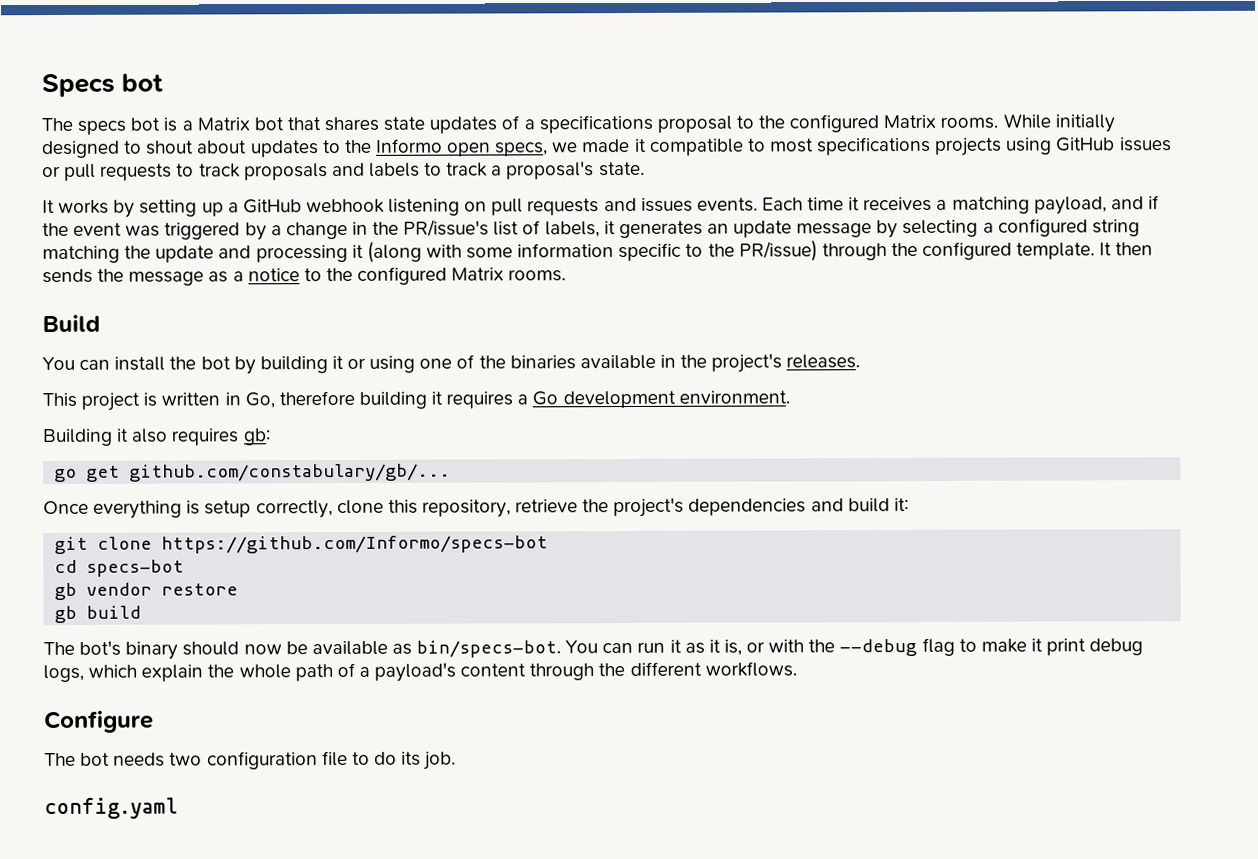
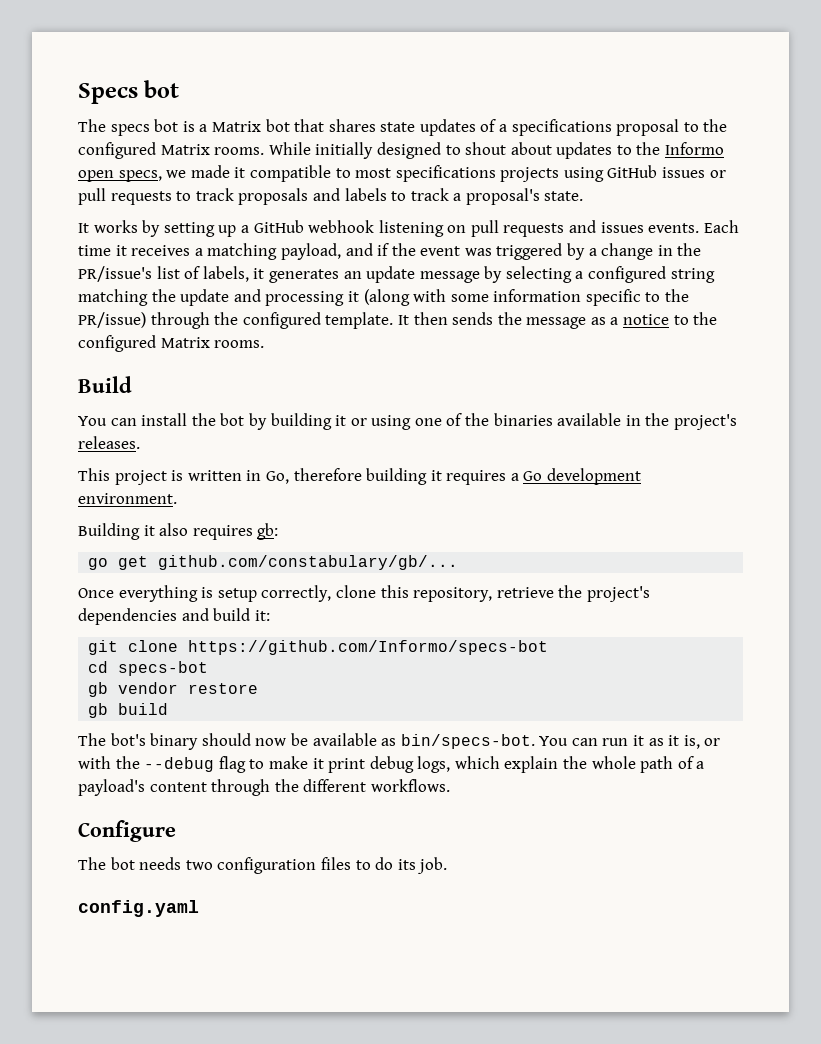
- The bot needs two configuration file to do its job.
+ The bot needs two configuration files to do its job.

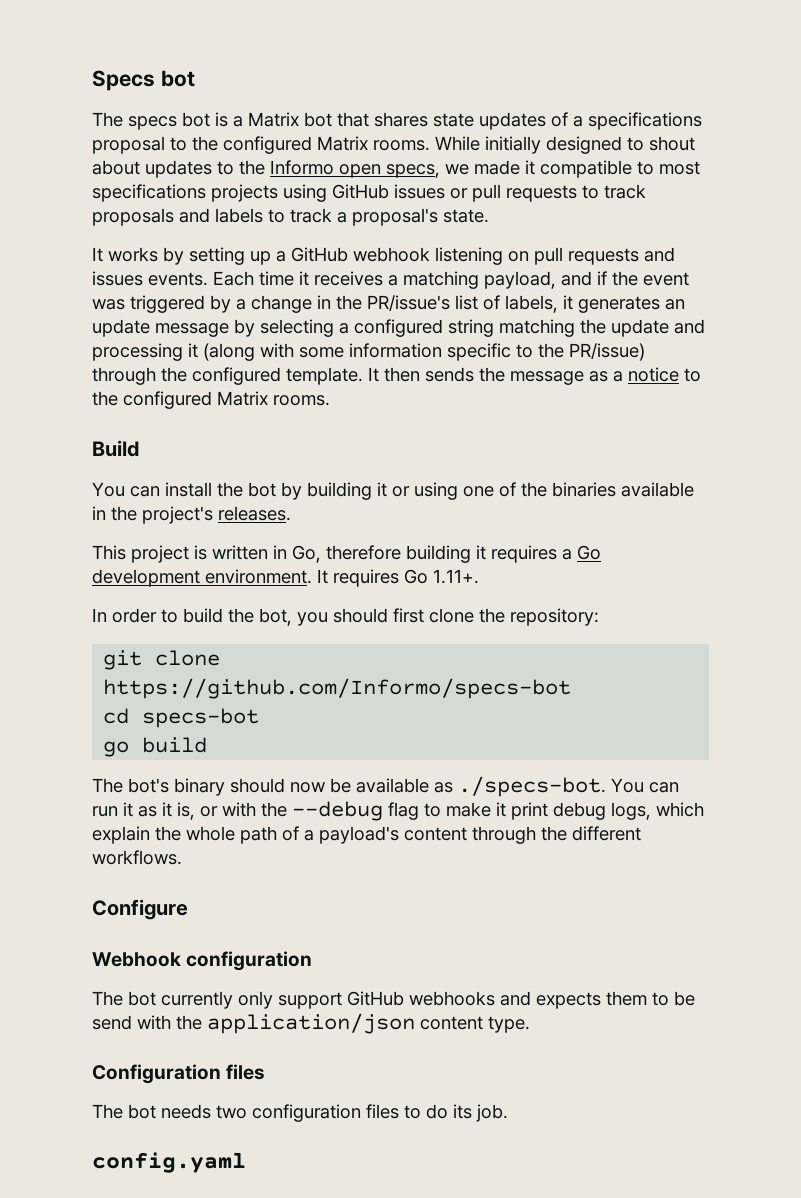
- This project is written in Go, therefore building it requires a Go development environment.
- Building it also requires gb:
- go get github.com/constabulary/gb/...
- Once everything is setup correctly, clone this repository, retrieve the project's dependencies and build it:
+ This project is written in Go, therefore building it requires a Go development environment. It requires Go 1.11+.
+ In order to build the bot, you should first clone the repository:
- gb vendor restore
- gb build
+ go build
- The bot's binary should now be available as bin/specs-bot. You can run it as it is, or with the --debug flag to make it print debug logs, which explain the whole path of a payload's content through the different workflows.
+ The bot's binary should now be available as ./specs-bot. You can run it as it is, or with the --debug flag to make it print debug logs, which explain the whole path of a payload's content through the different workflows.
+ Webhook configuration
+ The bot currently only support GitHub webhooks and expects them to be send with the application/json content type.
+ Configuration files

